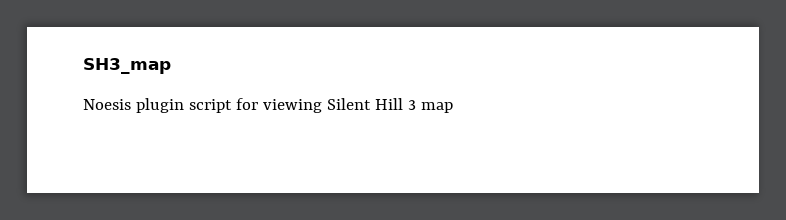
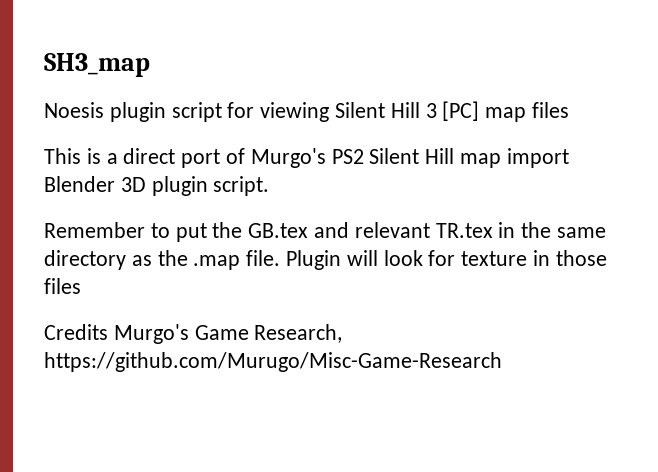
- Noesis plugin script for viewing Silent Hill 3 map
+ Noesis plugin script for viewing Silent Hill 3 [PC] map files
+ This is a direct port of Murgo's PS2 Silent Hill map import Blender 3D plugin script.
+ Remember to put the GB.tex and relevant TR.tex in the same directory as the .map file. Plugin will look for texture in those files
+ Credits Murgo's Game Research, https://github.com/Murugo/Misc-Game-Research

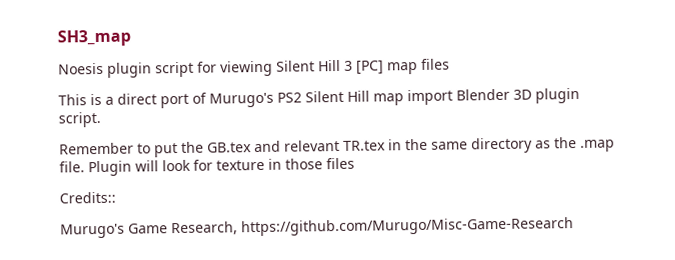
- This is a direct port of Murgo's PS2 Silent Hill map import Blender 3D plugin script.
+ This is a direct port of Murugo's PS2 Silent Hill map import Blender 3D plugin script.
- Credits Murgo's Game Research, https://github.com/Murugo/Misc-Game-Research
+ Credits::
+ Murugo's Game Research, https://github.com/Murugo/Misc-Game-Research

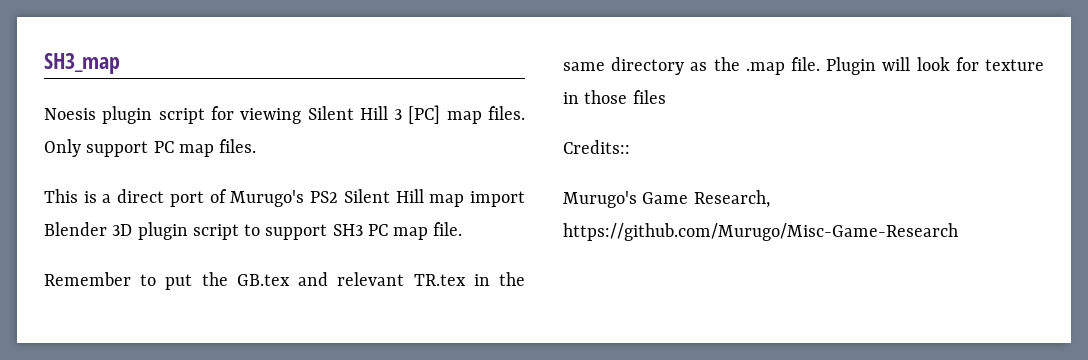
- Noesis plugin script for viewing Silent Hill 3 [PC] map files
+ Noesis plugin script for viewing Silent Hill 3 [PC] map files. Only support PC map files.
- This is a direct port of Murugo's PS2 Silent Hill map import Blender 3D plugin script.
+ This is a direct port of Murugo's PS2 Silent Hill map import Blender 3D plugin script to support SH3 PC map file.

